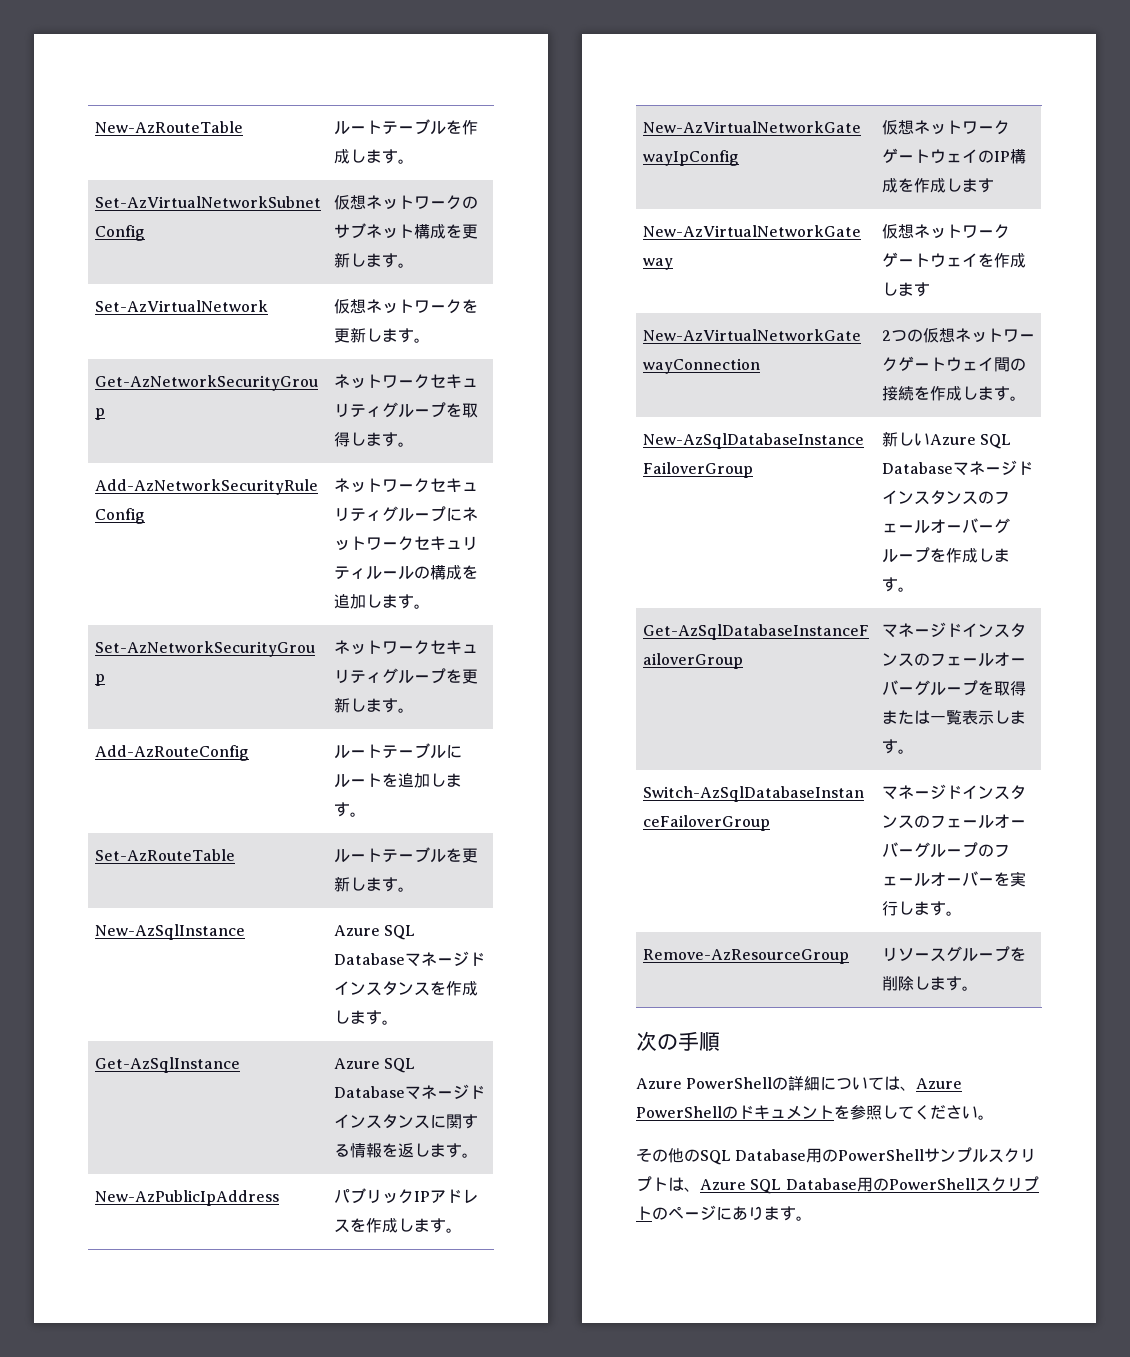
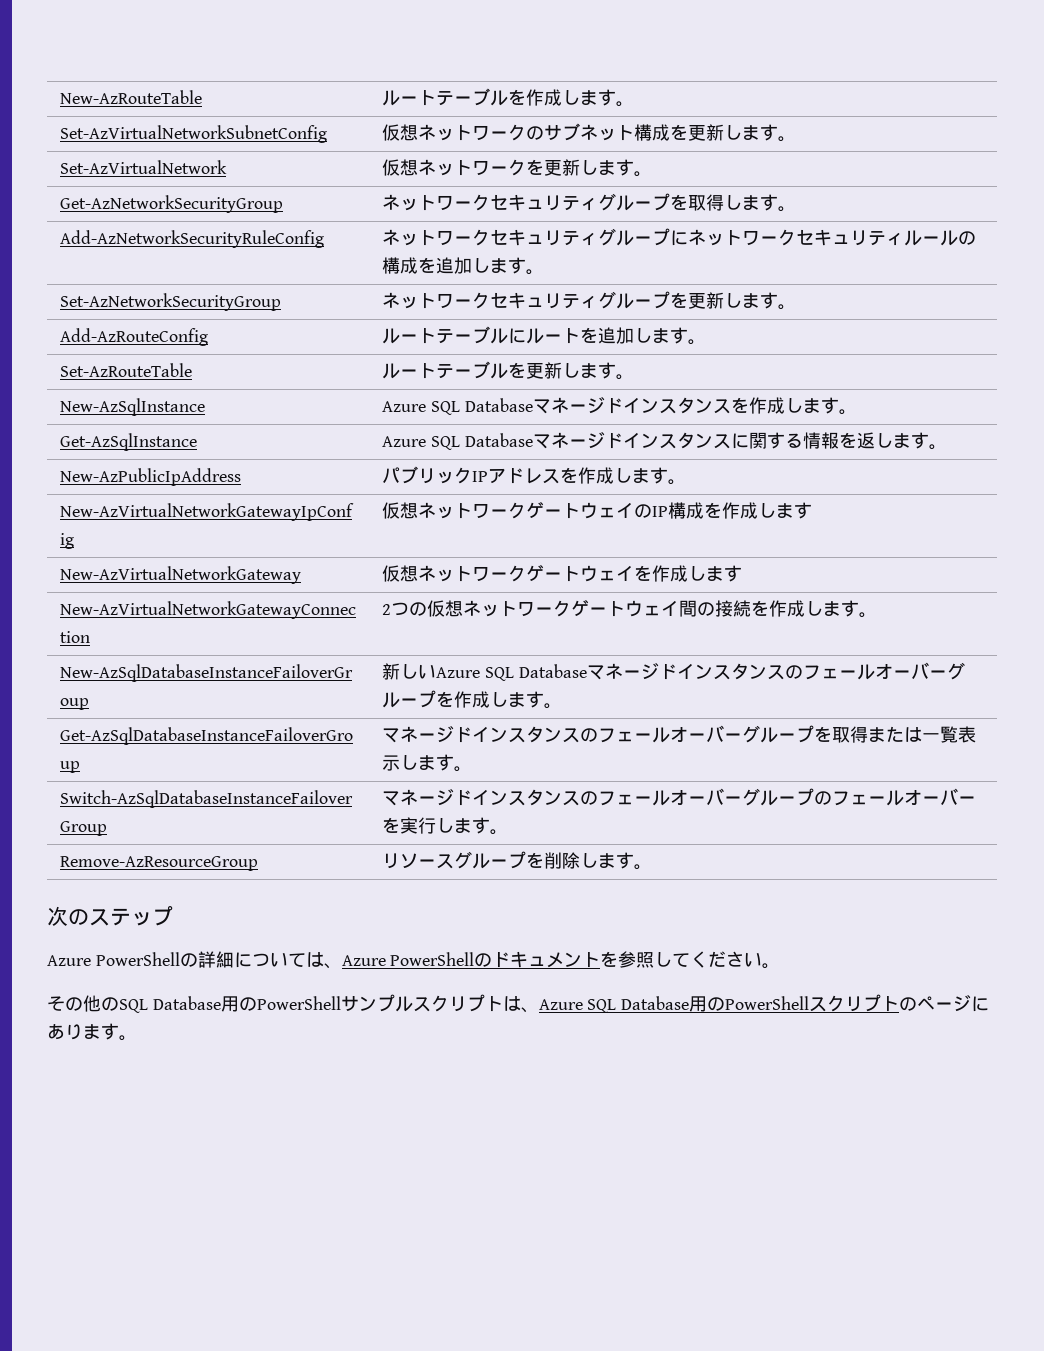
- 次の手順
+ 次のステップ

